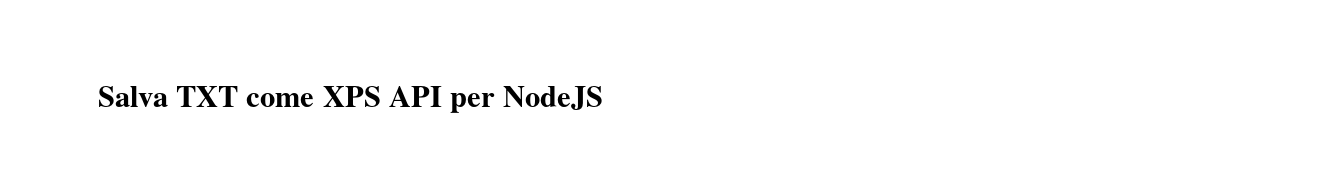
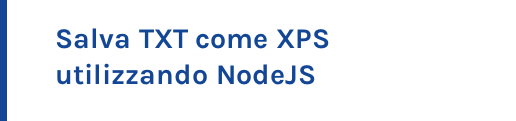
- Salva TXT come XPS API per NodeJS
+ Salva TXT come XPS utilizzando NodeJS

